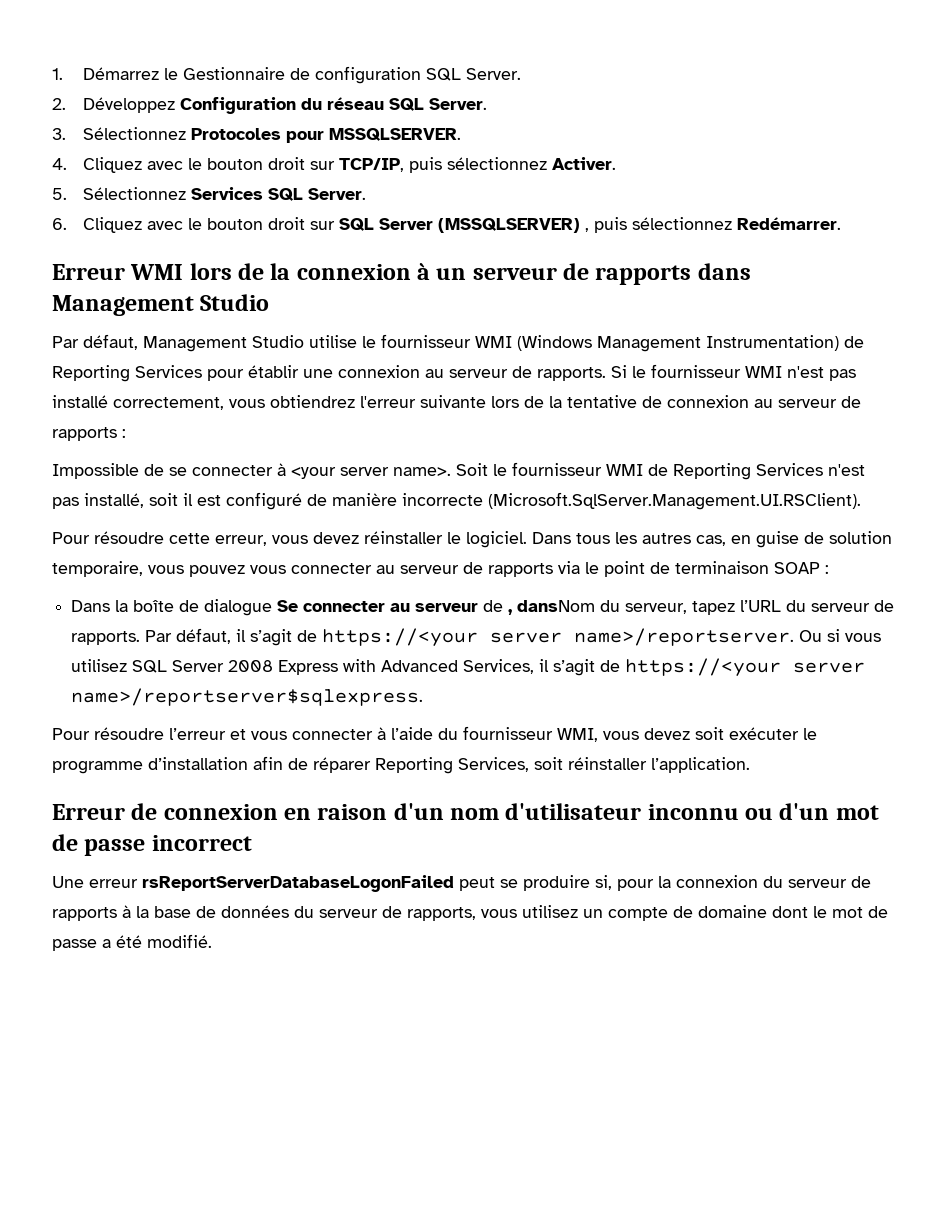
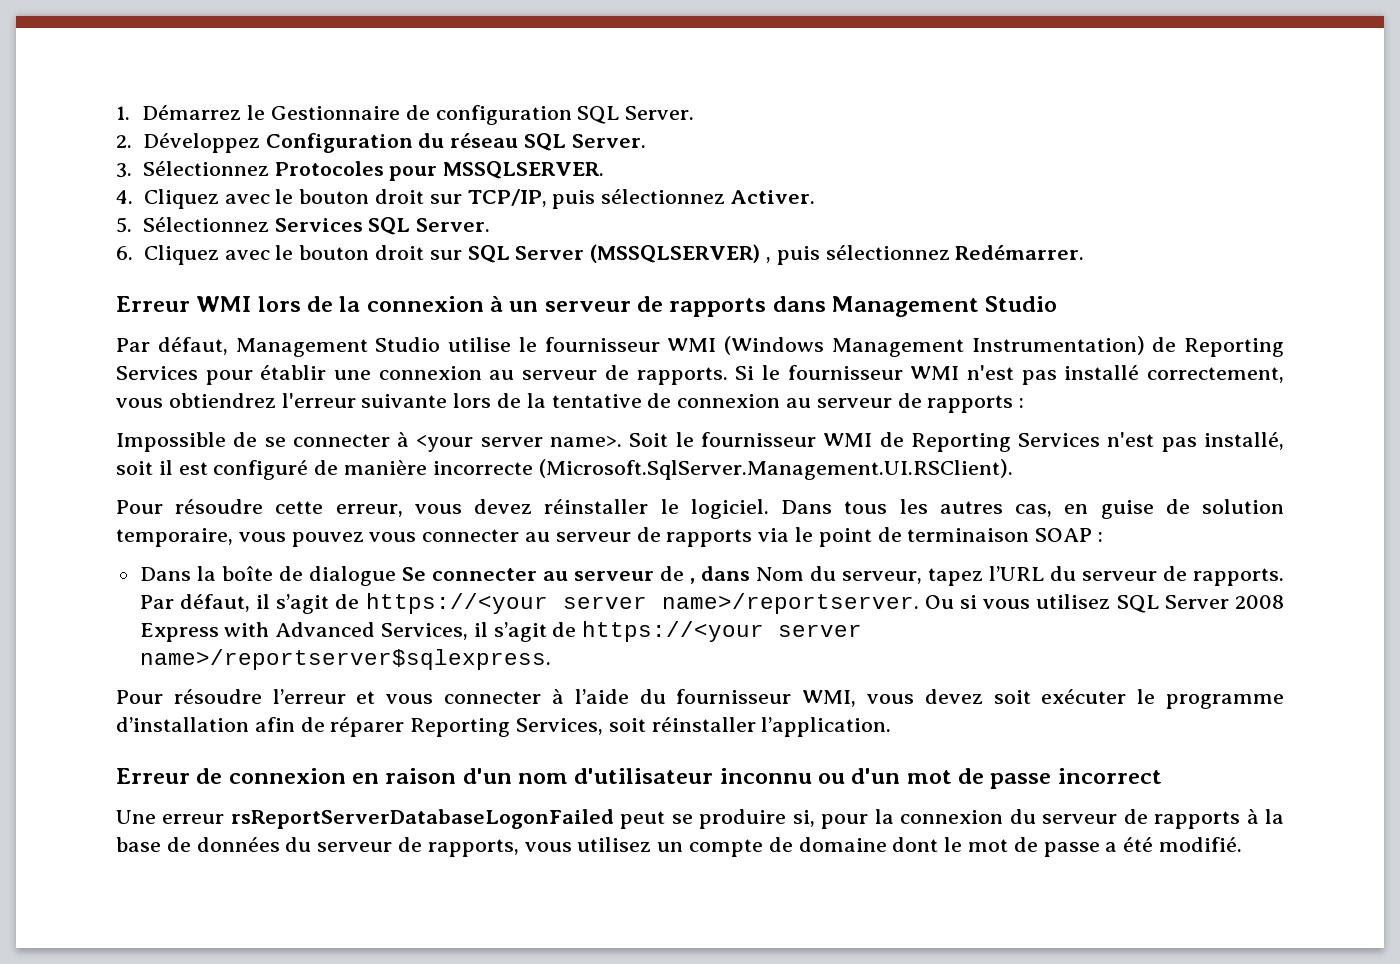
- Dans la boîte de dialogue Se connecter au serveur de , dansNom du serveur, tapez l’URL du serveur de rapports.
+ Dans la boîte de dialogue Se connecter au serveur de , dans Nom du serveur, tapez l’URL du serveur de rapports.

